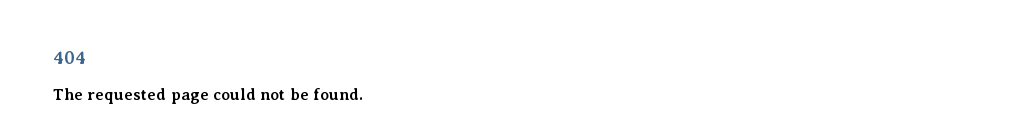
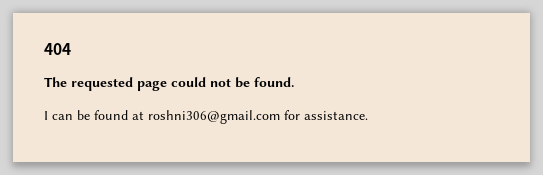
+ I can be found at roshni306@gmail.com for assistance.

